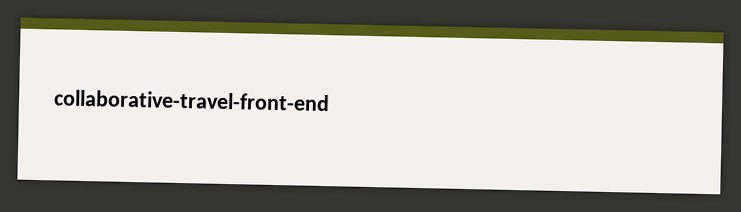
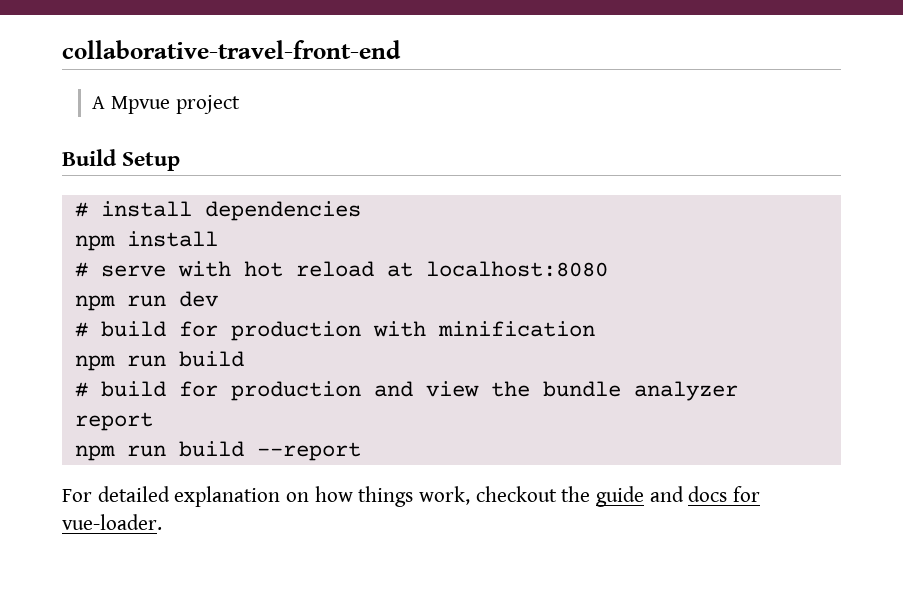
+ A Mpvue project
+ Build Setup
+ # install dependencies
+ npm install
+ # serve with hot reload at localhost:8080
+ npm run dev
+ # build for production with minification
+ npm run build
+ # build for production and view the bundle analyzer report
+ npm run build --report
+ For detailed explanation on how things work, checkout the guide and docs for vue-loader.

